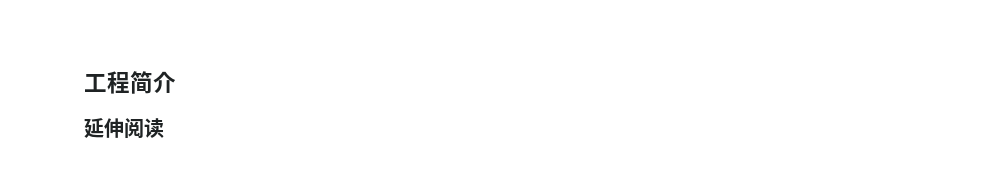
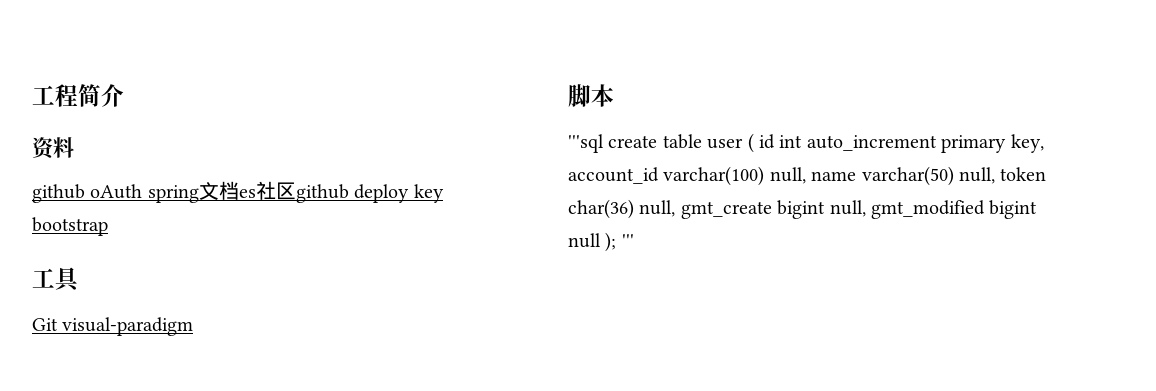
- 延伸阅读
+ 资料
+ github oAuth spring文档es社区github deploy key bootstrap
+ 工具
+ Git visual-paradigm
+ 脚本
+ '''sql create table user ( id int auto_increment primary key, account_id varchar(100) null, name varchar(50) null, token char(36) null, gmt_create bigint null, gmt_modified bigint null ); '''

